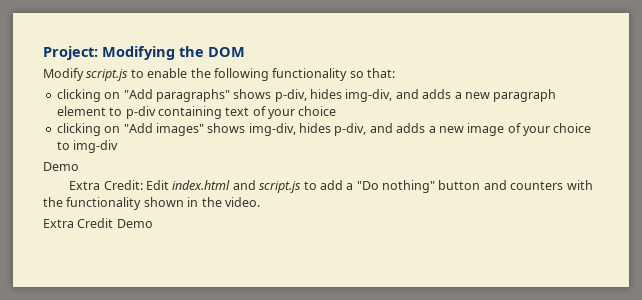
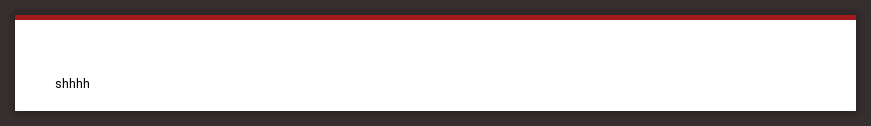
- Project: Modifying the DOM
- Modify script.js to enable the following functionality so that:
- clicking on "Add paragraphs" shows p-div, hides img-div, and adds a new paragraph element to p-div containing text of your choice
- clicking on "Add images" shows img-div, hides p-div, and adds a new image of your choice to img-div
- Demo
- Extra Credit: Edit index.html and script.js to add a "Do nothing" button and counters with the functionality shown in the video.
- Extra Credit Demo
+ shhhh

